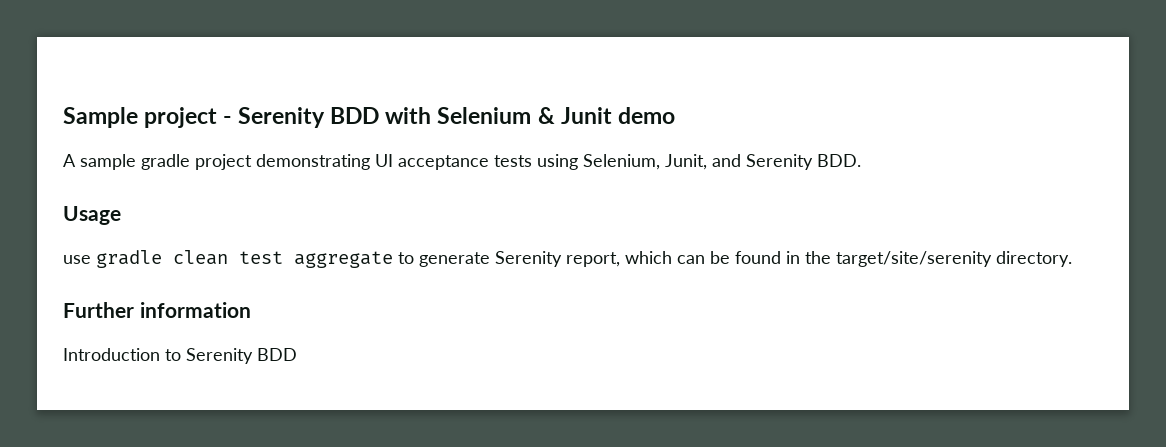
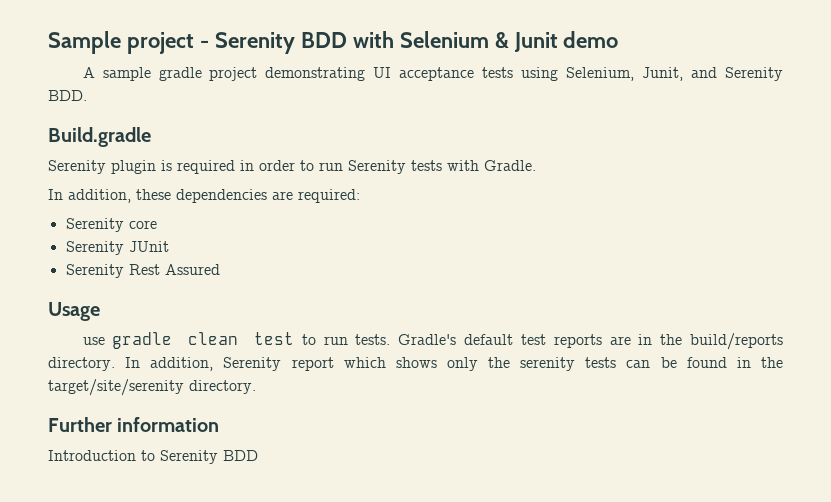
+ Build.gradle
+ Serenity plugin is required in order to run Serenity tests with Gradle.
+ In addition, these dependencies are required:
+ Serenity core
+ Serenity JUnit
+ Serenity Rest Assured
- use gradle clean test aggregate to generate Serenity report, which can be found in the target/site/serenity directory.
+ use gradle clean test to run tests. Gradle's default test reports are in the build/reports directory. In addition, Serenity report which shows only the serenity tests can be found in the target/site/serenity directory.

